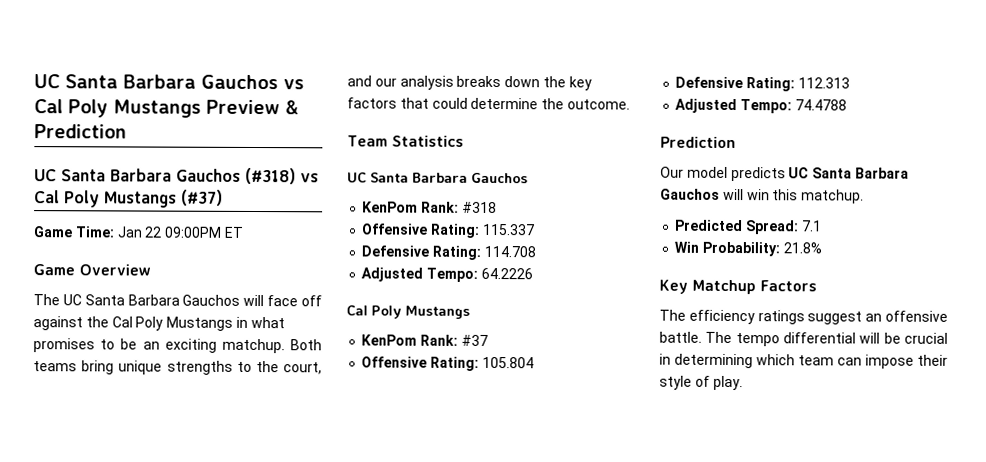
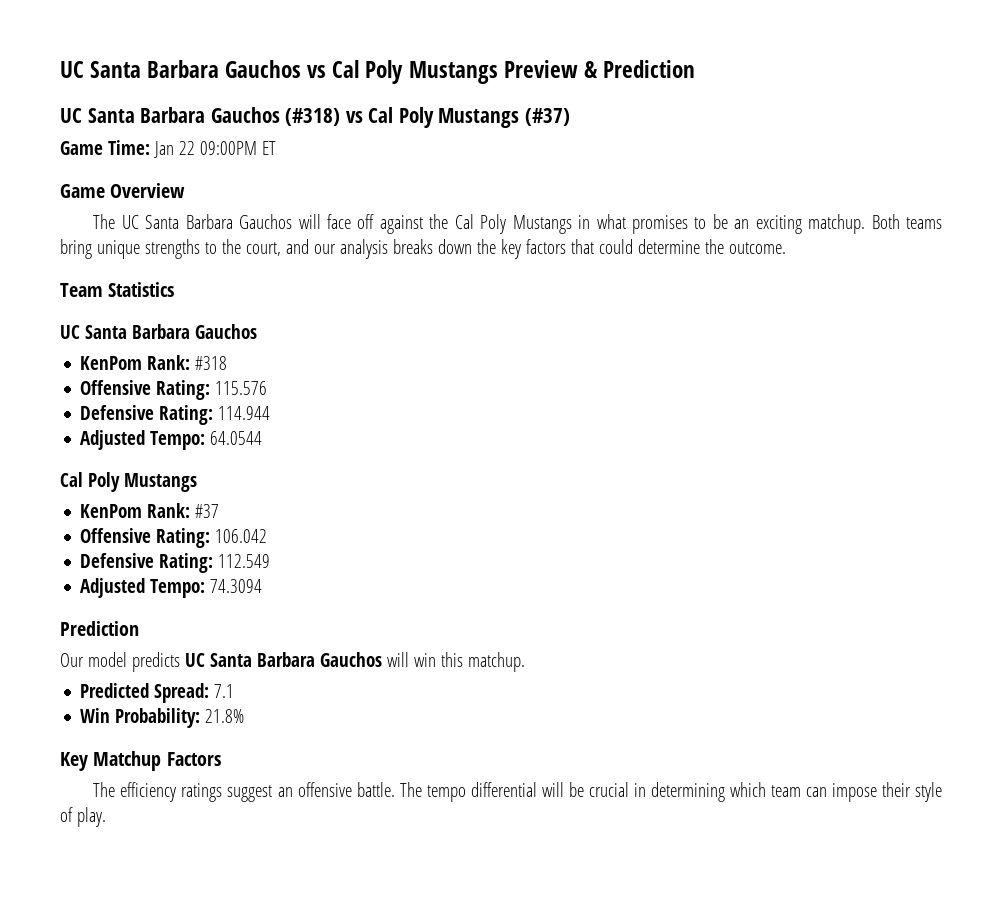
- Offensive Rating: 115.337
- Defensive Rating: 114.708
- Adjusted Tempo: 64.2226
+ Offensive Rating: 115.576
+ Defensive Rating: 114.944
+ Adjusted Tempo: 64.0544
- Offensive Rating: 105.804
- Defensive Rating: 112.313
- Adjusted Tempo: 74.4788
+ Offensive Rating: 106.042
+ Defensive Rating: 112.549
+ Adjusted Tempo: 74.3094

